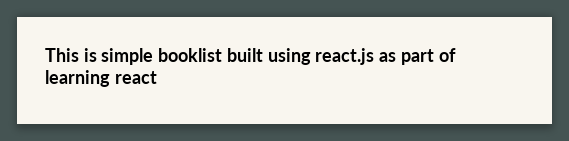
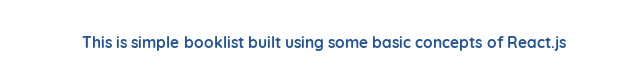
- This is simple booklist built using react.js as part of learning react
+ This is simple booklist built using some basic concepts of React.js

